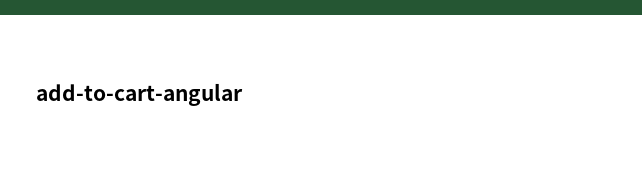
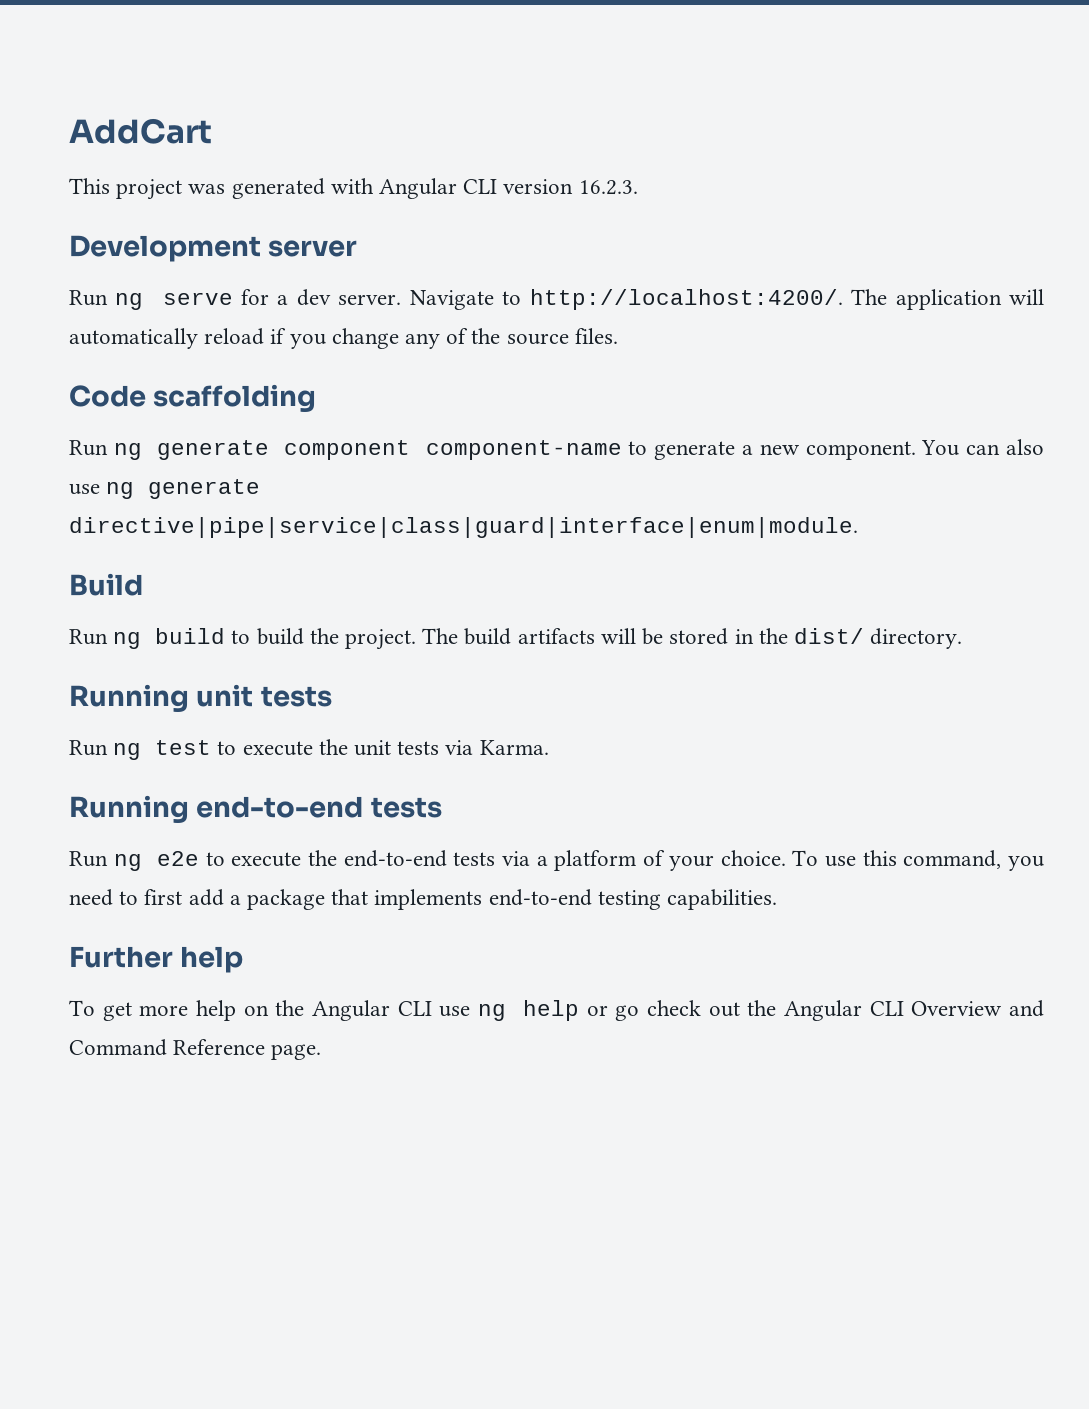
- add-to-cart-angular
+ AddCart
+ This project was generated with Angular CLI version 16.2.3.
+ Development server
+ Run ng serve for a dev server. Navigate to http://localhost:4200/. The application will automatically reload if you change any of the source files.
+ Code scaffolding
+ Run ng generate component component-name to generate a new component. You can also use ng generate directive|pipe|service|class|guard|interface|enum|module.
+ Build
+ Run ng build to build the project. The build artifacts will be stored in the dist/ directory.
+ Running unit tests
+ Run ng test to execute the unit tests via Karma.
+ Running end-to-end tests
+ Run ng e2e to execute the end-to-end tests via a platform of your choice. To use this command, you need to first add a package that implements end-to-end testing capabilities.
+ Further help
+ To get more help on the Angular CLI use ng help or go check out the Angular CLI Overview and Command Reference page.

